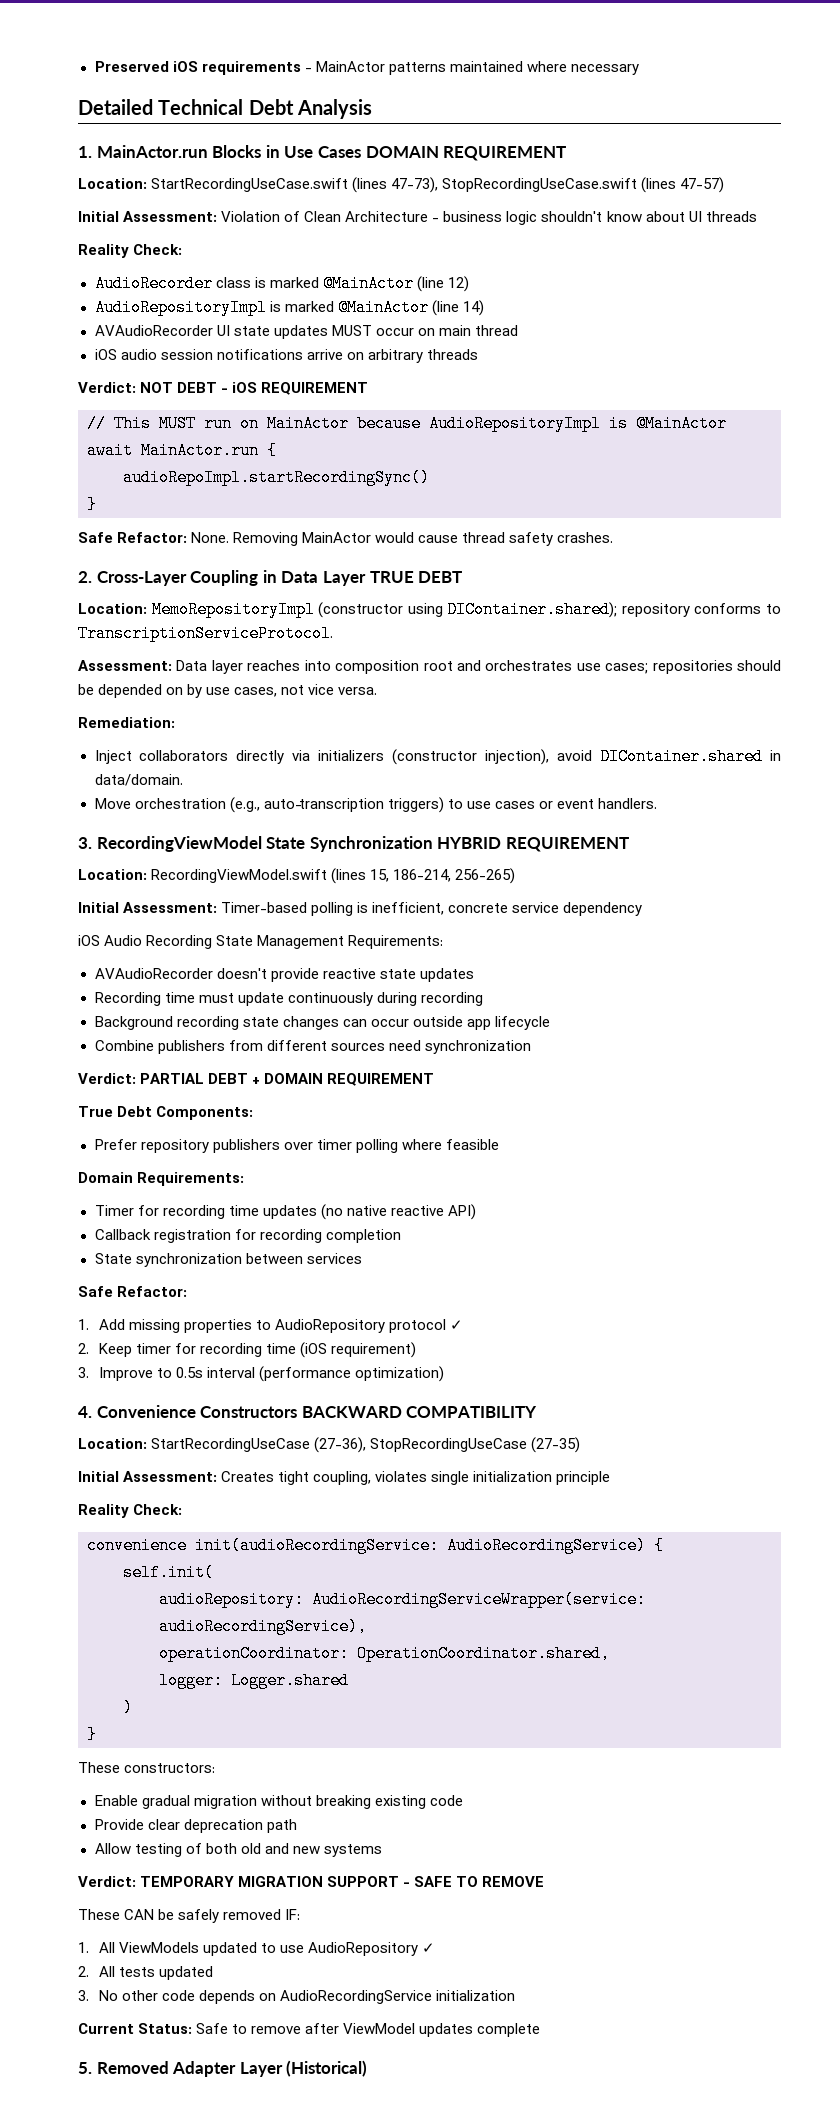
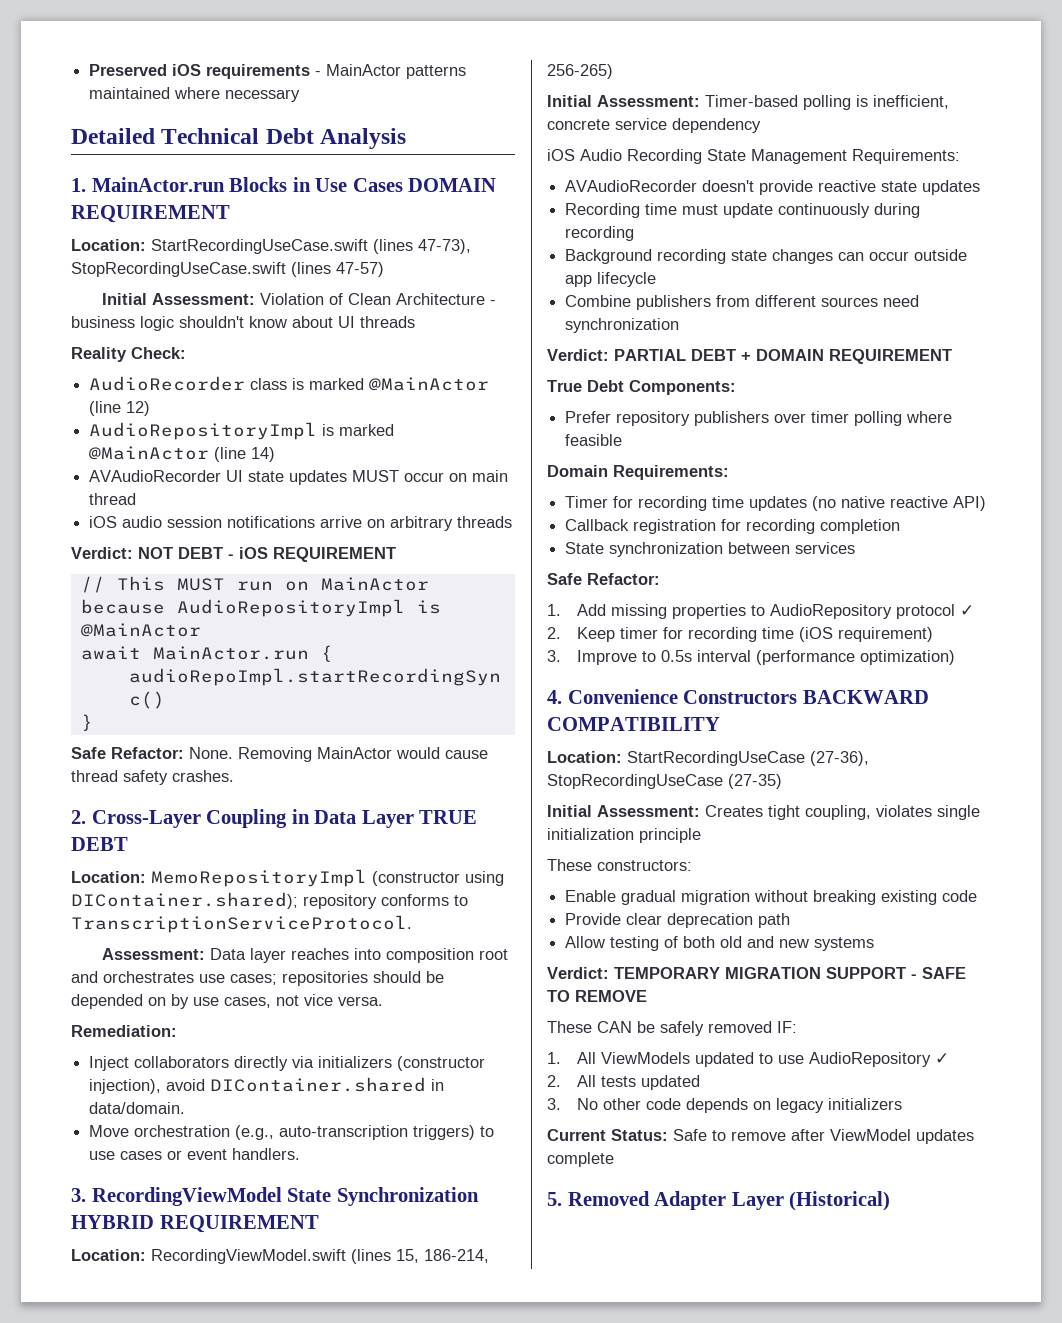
  Initial Assessment: Creates tight coupling, violates single initialization principle
- Reality Check:
- convenience init(audioRecordingService: AudioRecordingService) {
- self.init(
- audioRepository: AudioRecordingServiceWrapper(service: audioRecordingService),
- operationCoordinator: OperationCoordinator.shared,
- logger: Logger.shared
- )
- }
- 3. No other code depends on AudioRecordingService initialization
+ 3. No other code depends on legacy initializers

